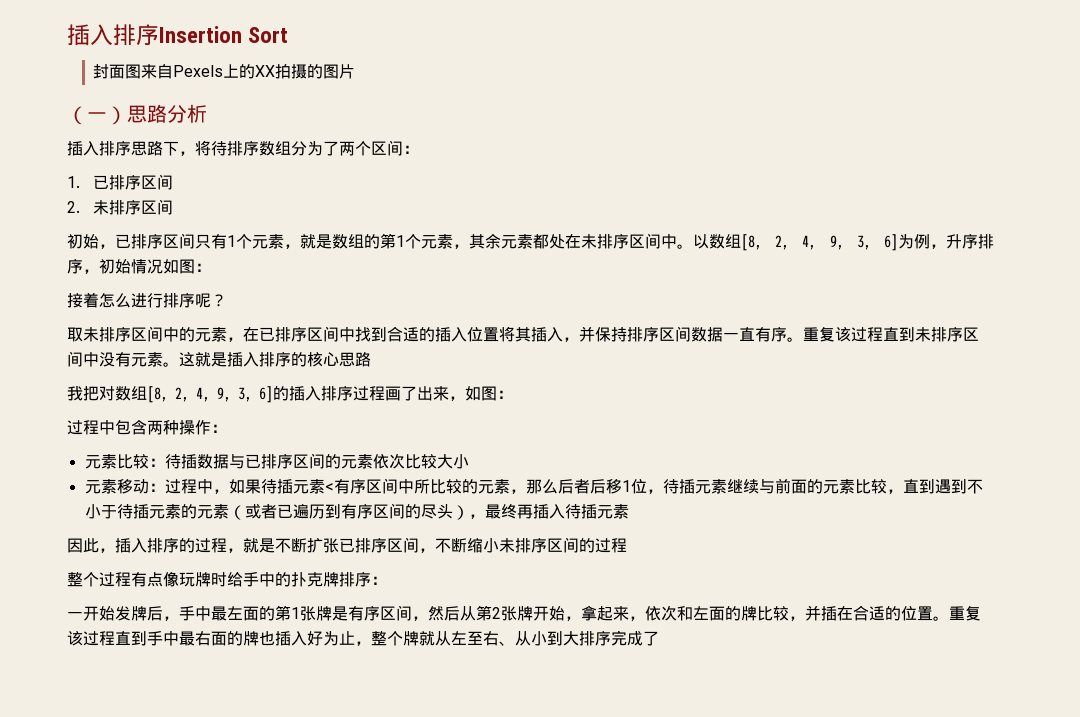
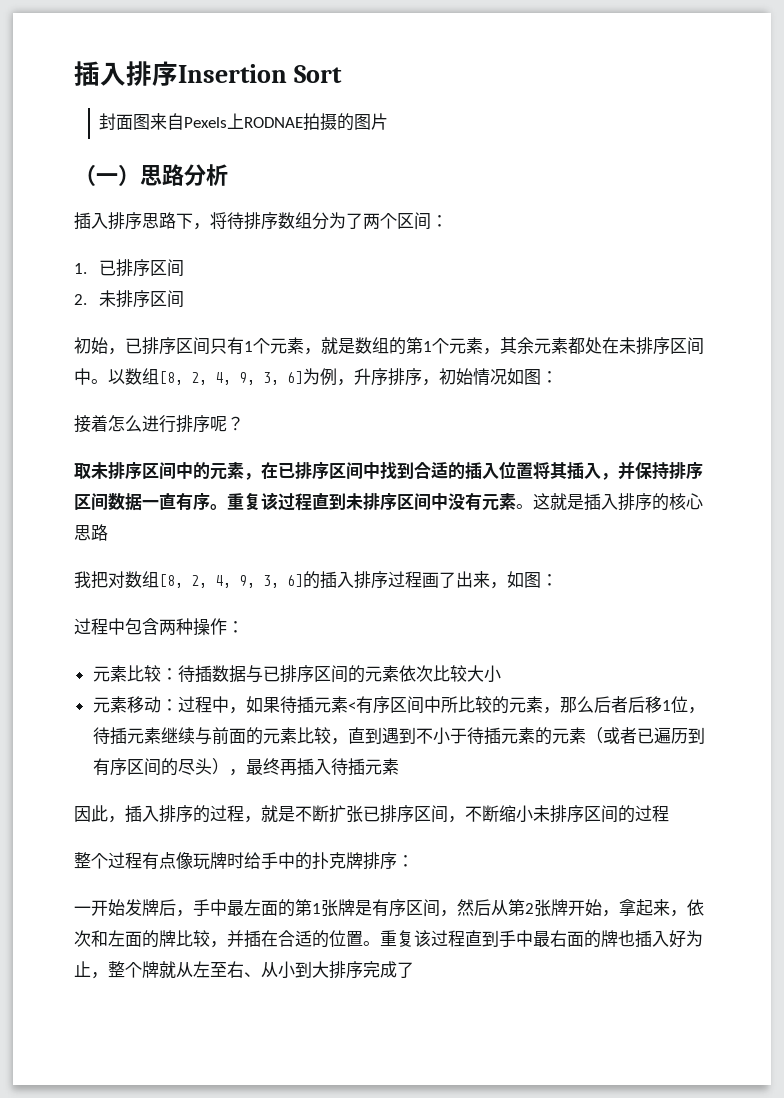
- 封面图来自Pexels上的XX拍摄的图片
+ 封面图来自Pexels上RODNAE拍摄的图片

